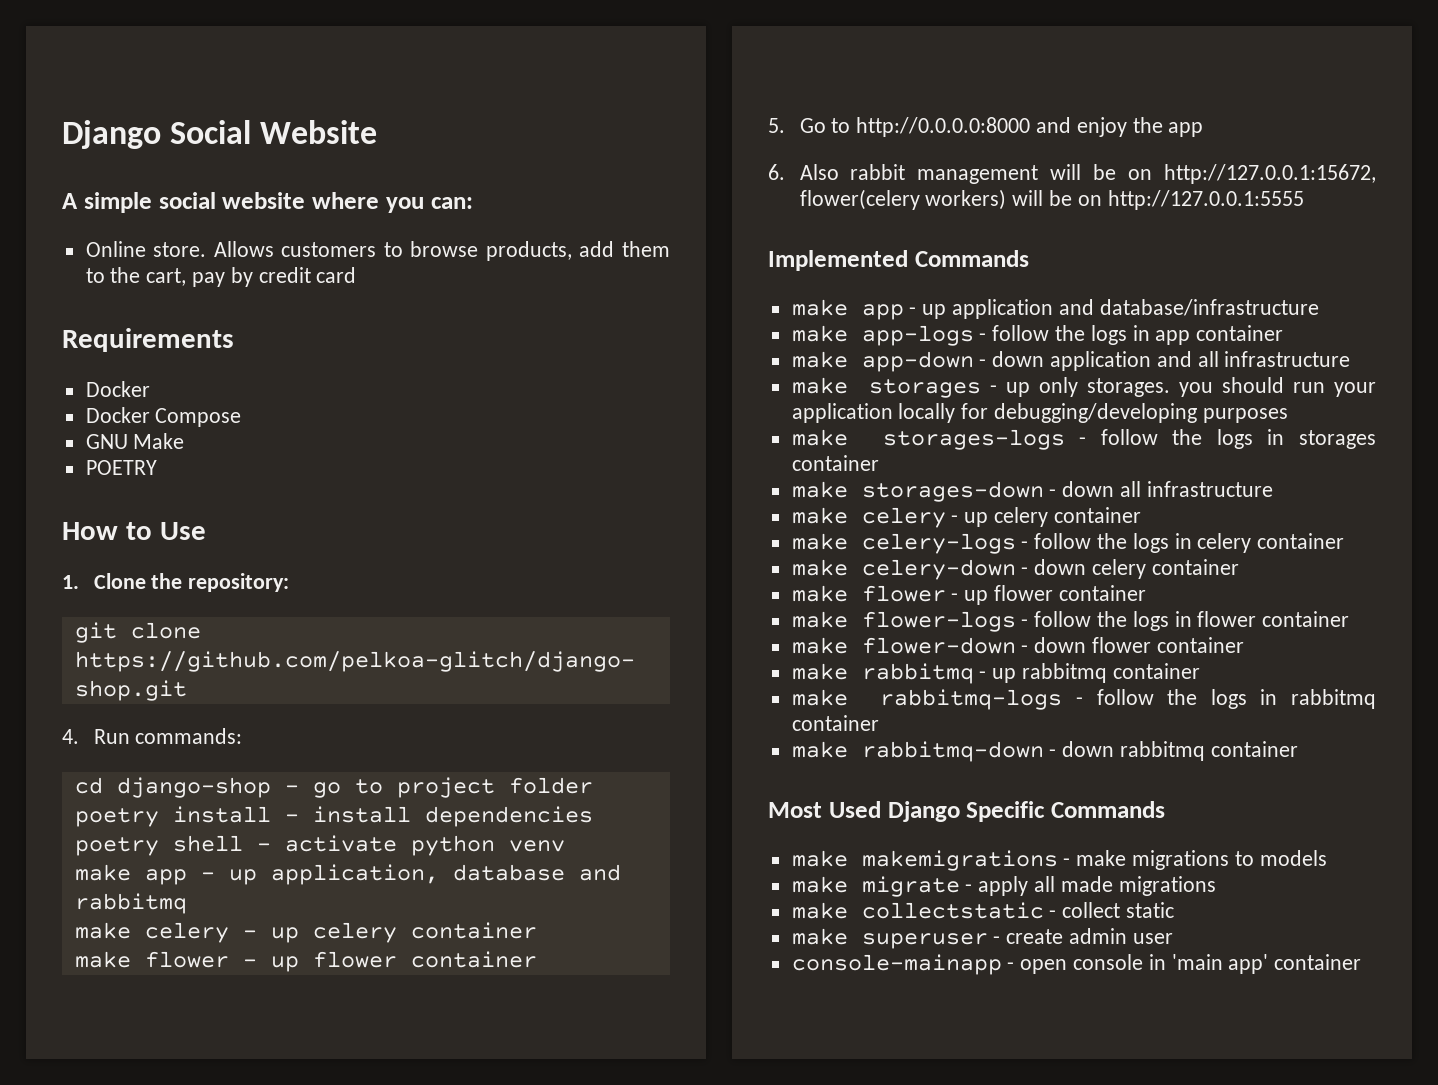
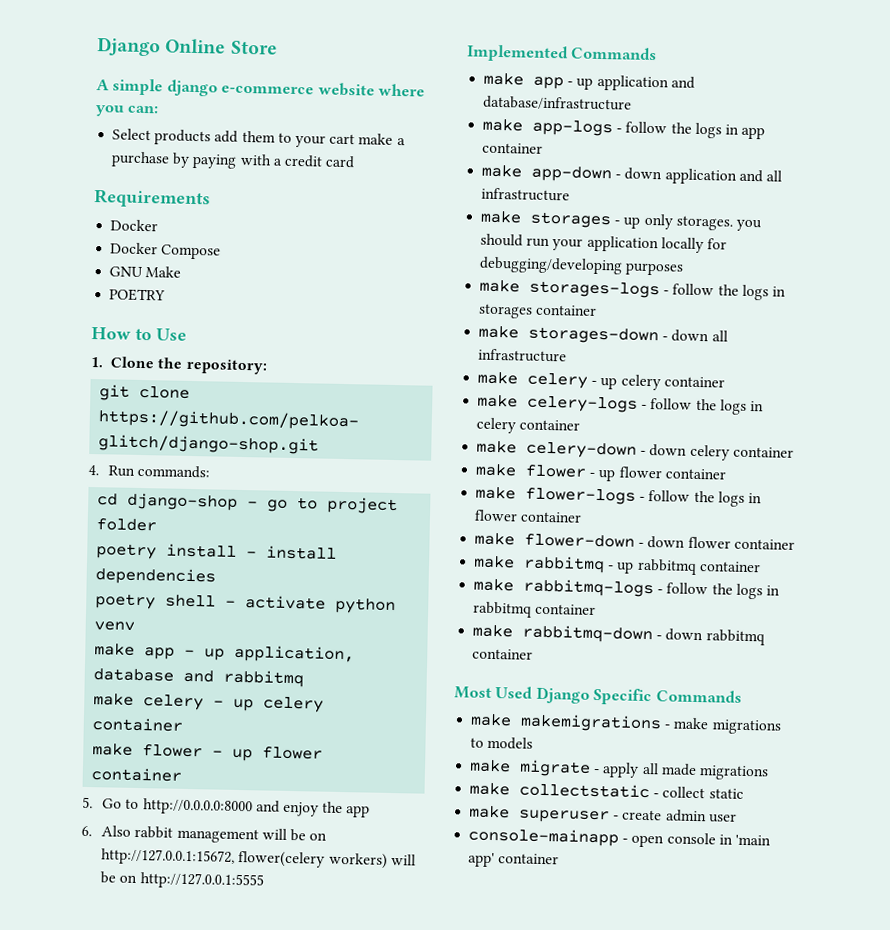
- Django Social Website
+ Django Online Store
- A simple social website where you can:
+ A simple django e-commerce website where you can:
- Online store. Allows customers to browse products, add them to the cart, pay by credit card
+ Select products add them to your cart make a purchase by paying with a credit card

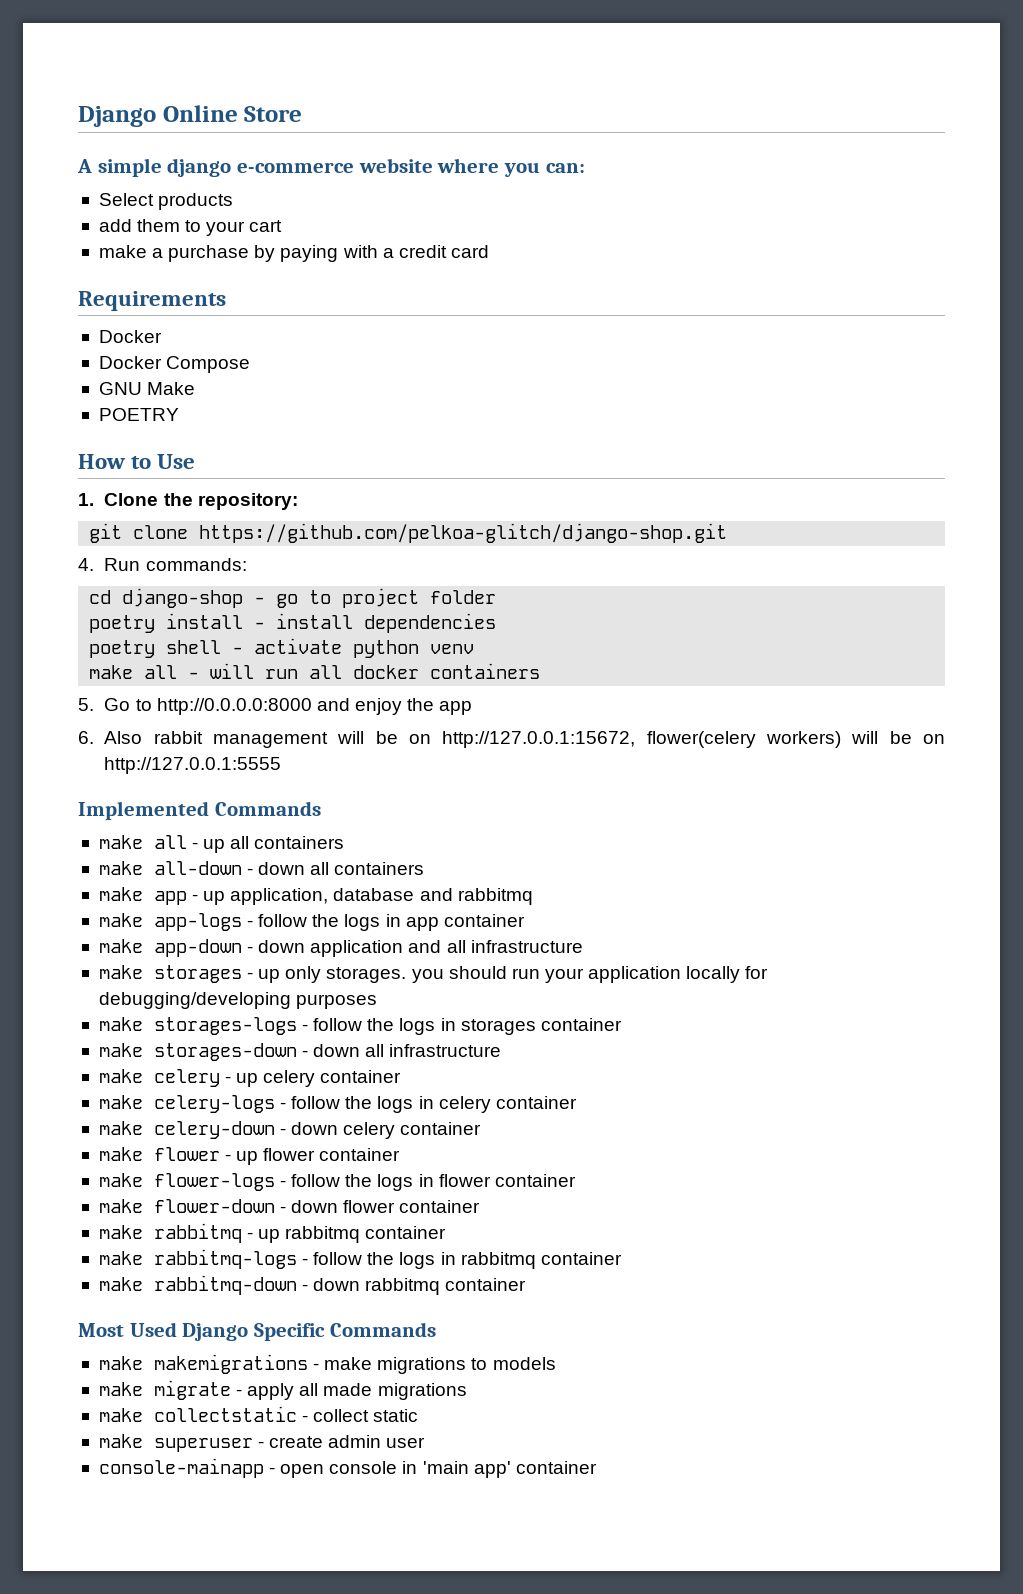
- Select products add them to your cart make a purchase by paying with a credit card
+ Select products
+ add them to your cart
+ make a purchase by paying with a credit card
- make app - up application, database and rabbitmq
- make celery - up celery container
- make flower - up flower container
+ make all - will run all docker containers
- make app - up application and database/infrastructure
+ make all - up all containers
+ make all-down - down all containers
+ make app - up application, database and rabbitmq

